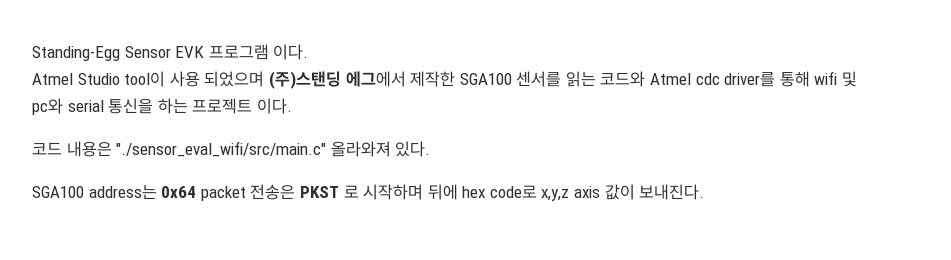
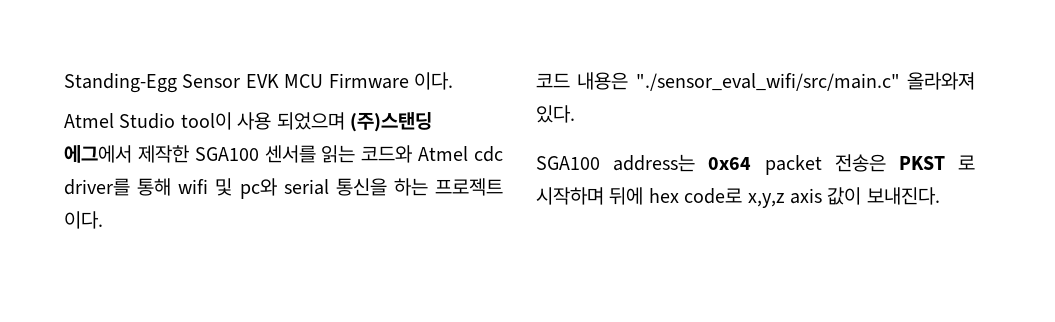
- Standing-Egg Sensor EVK 프로그램 이다.
+ Standing-Egg Sensor EVK MCU Firmware 이다.

